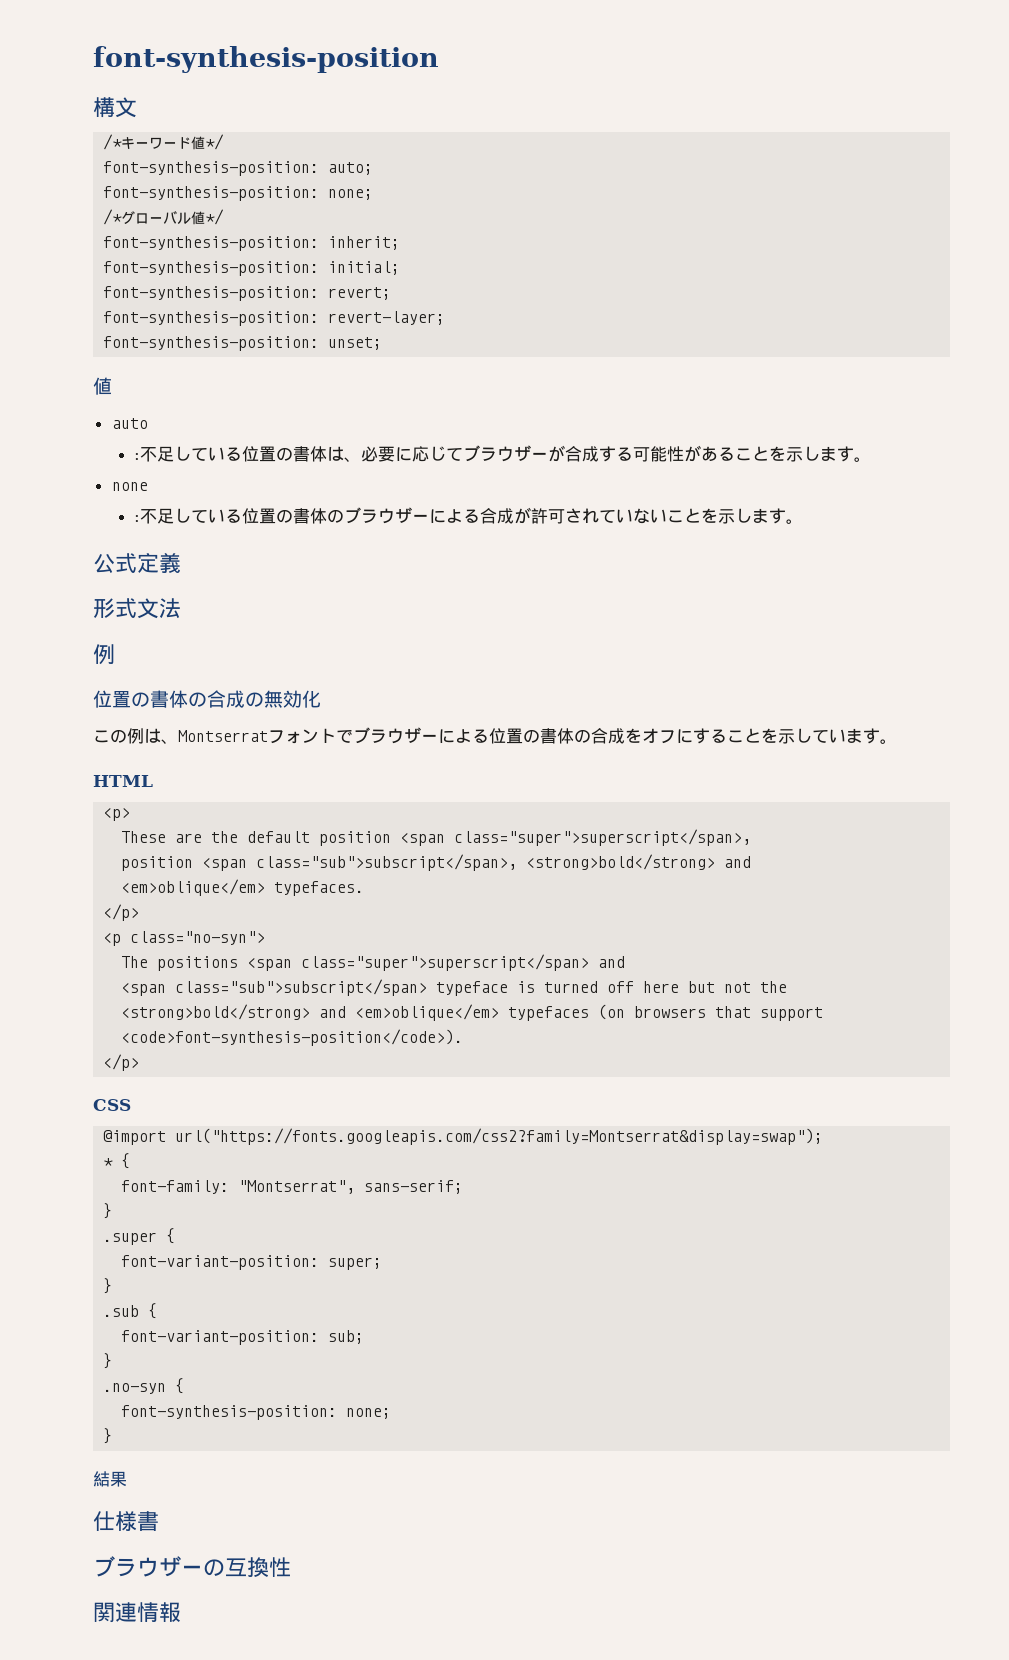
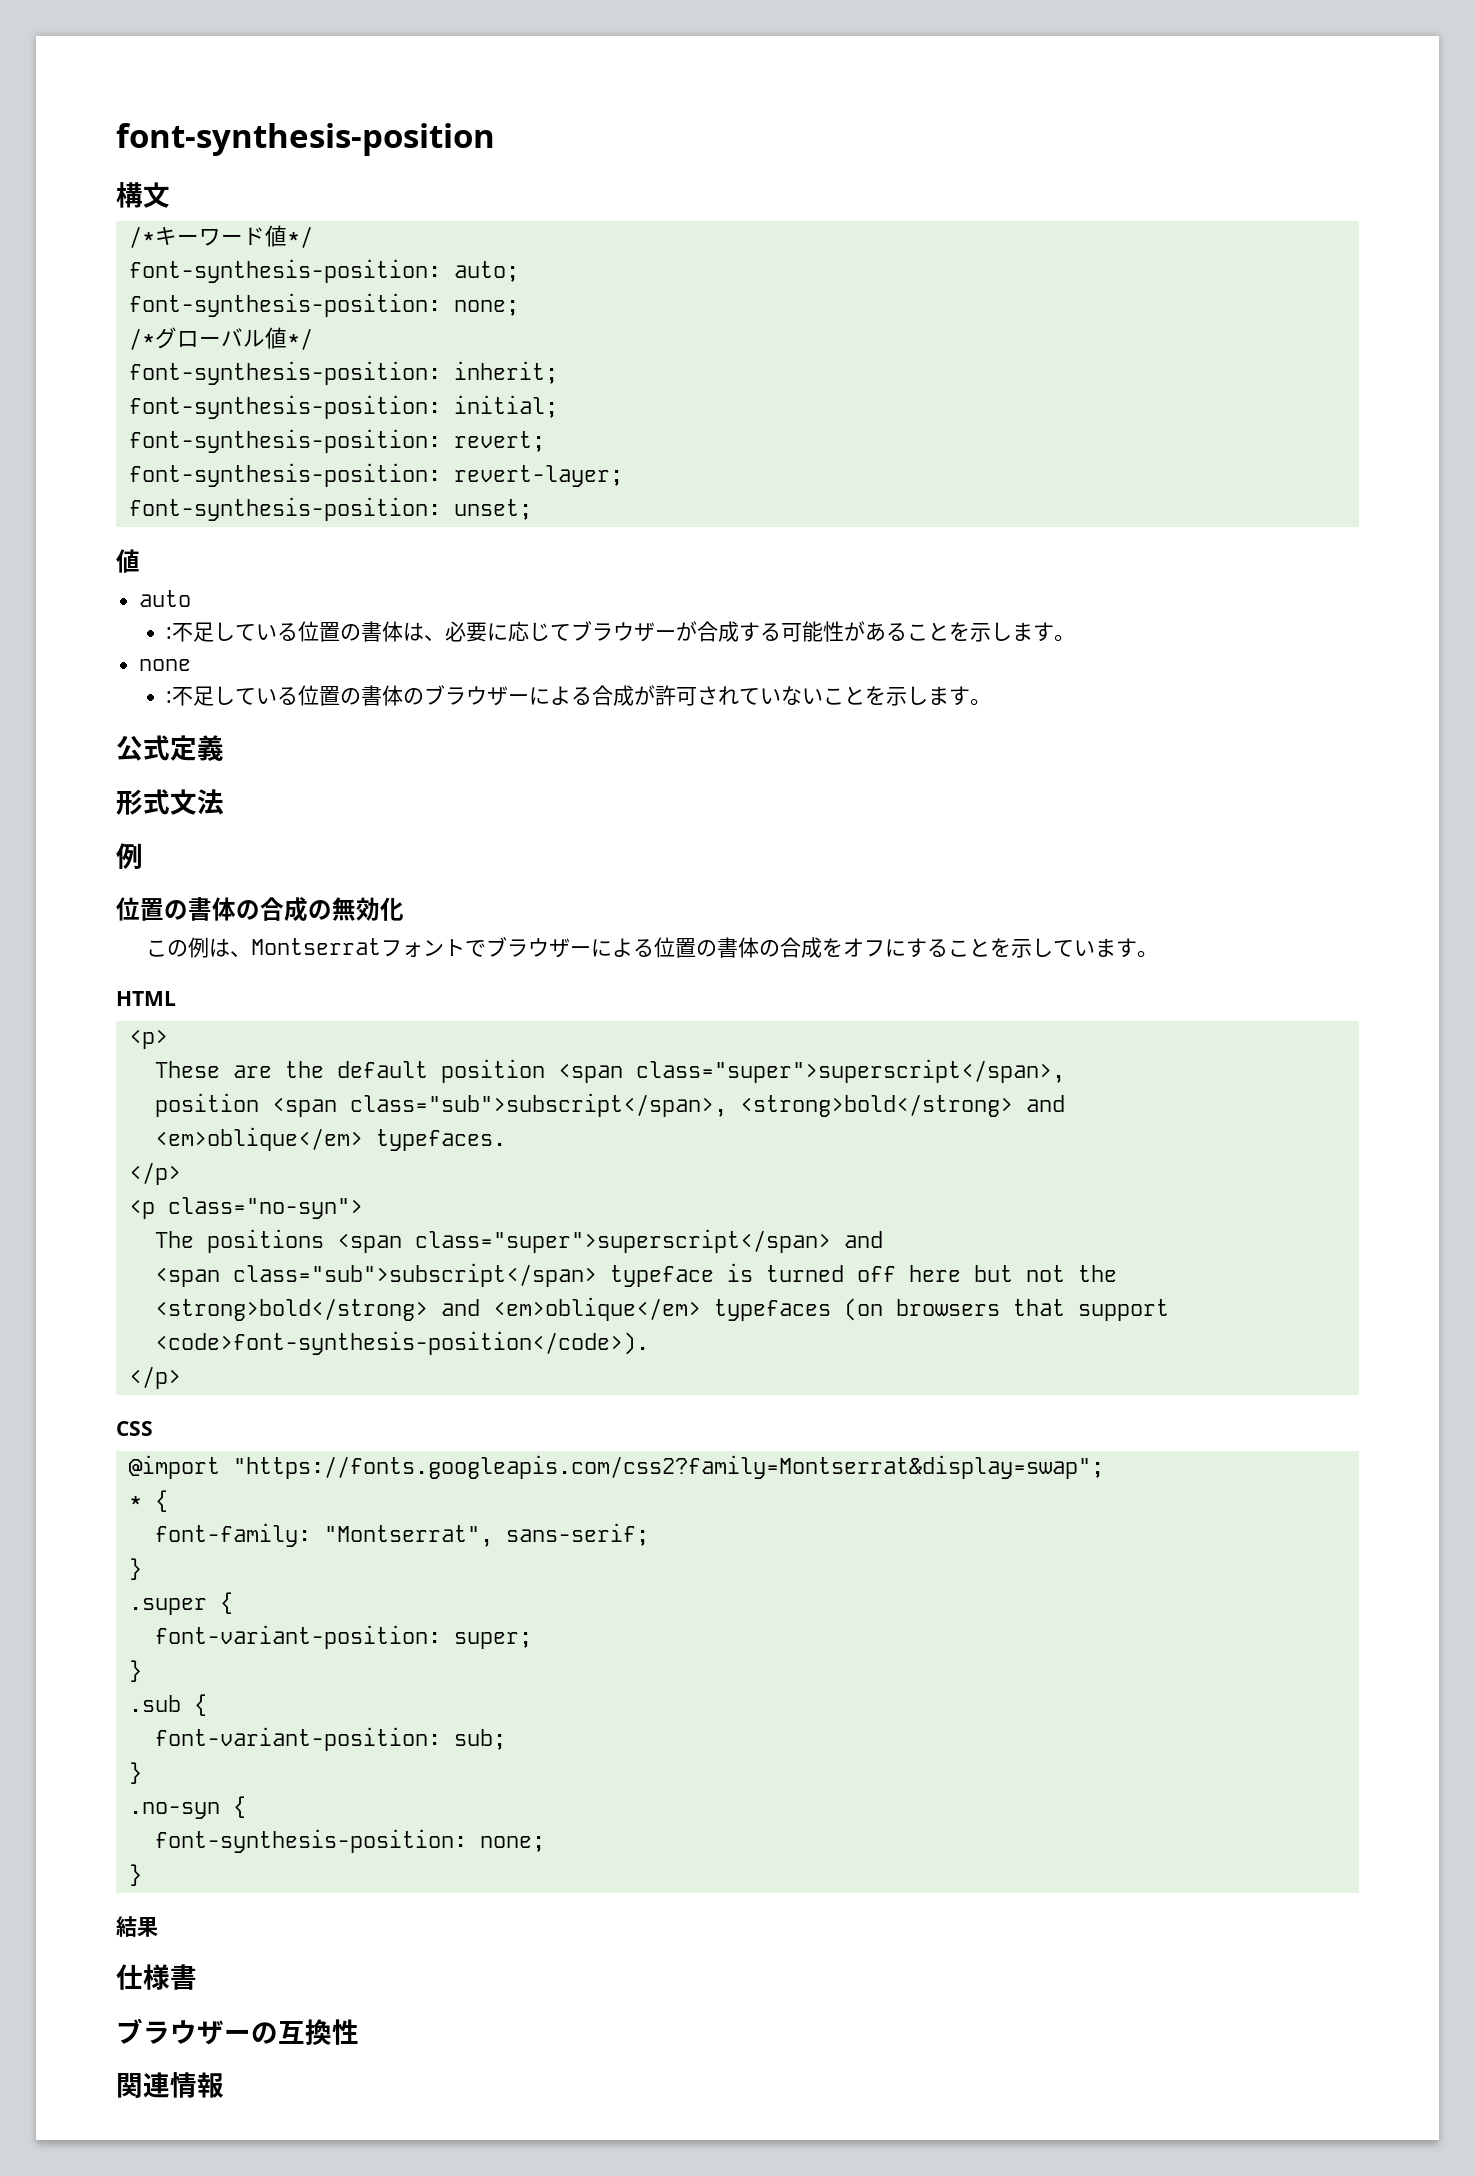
- @import url("https://fonts.googleapis.com/css2?family=Montserrat&display=swap");
+ @import "https://fonts.googleapis.com/css2?family=Montserrat&display=swap";

